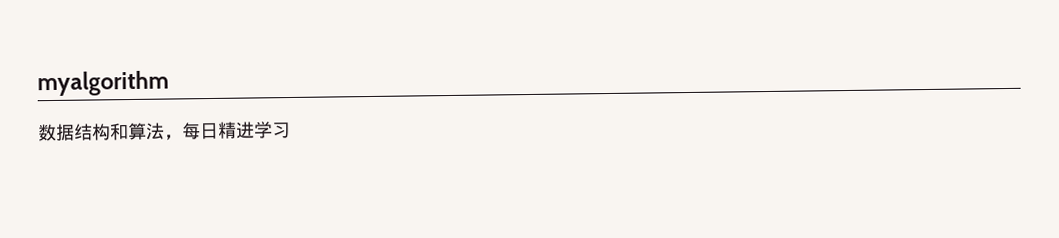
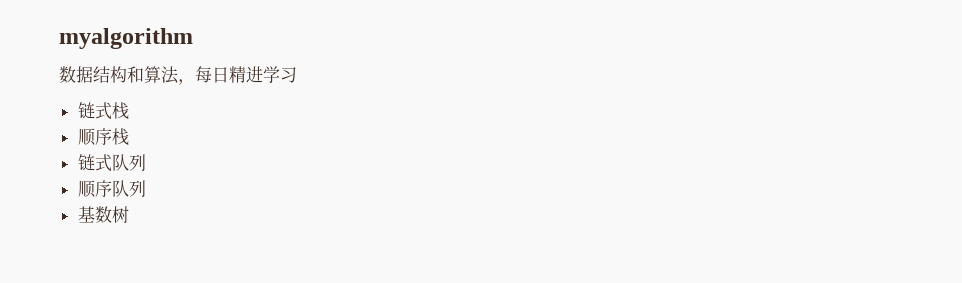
+ 链式栈
+ 顺序栈
+ 链式队列
+ 顺序队列
+ 基数树

